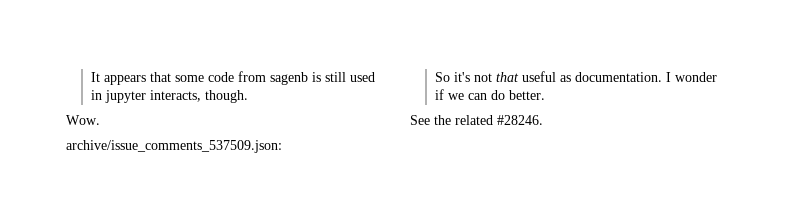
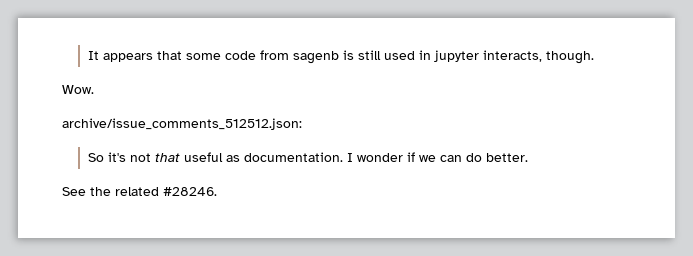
- archive/issue_comments_537509.json:
+ archive/issue_comments_512512.json:

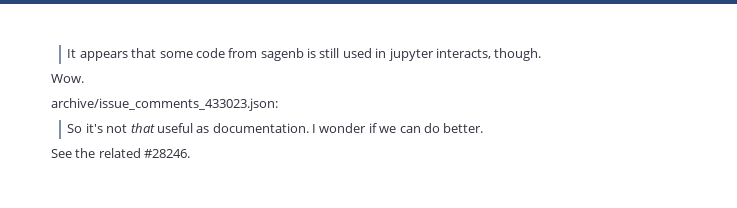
- archive/issue_comments_512512.json:
+ archive/issue_comments_433023.json:

